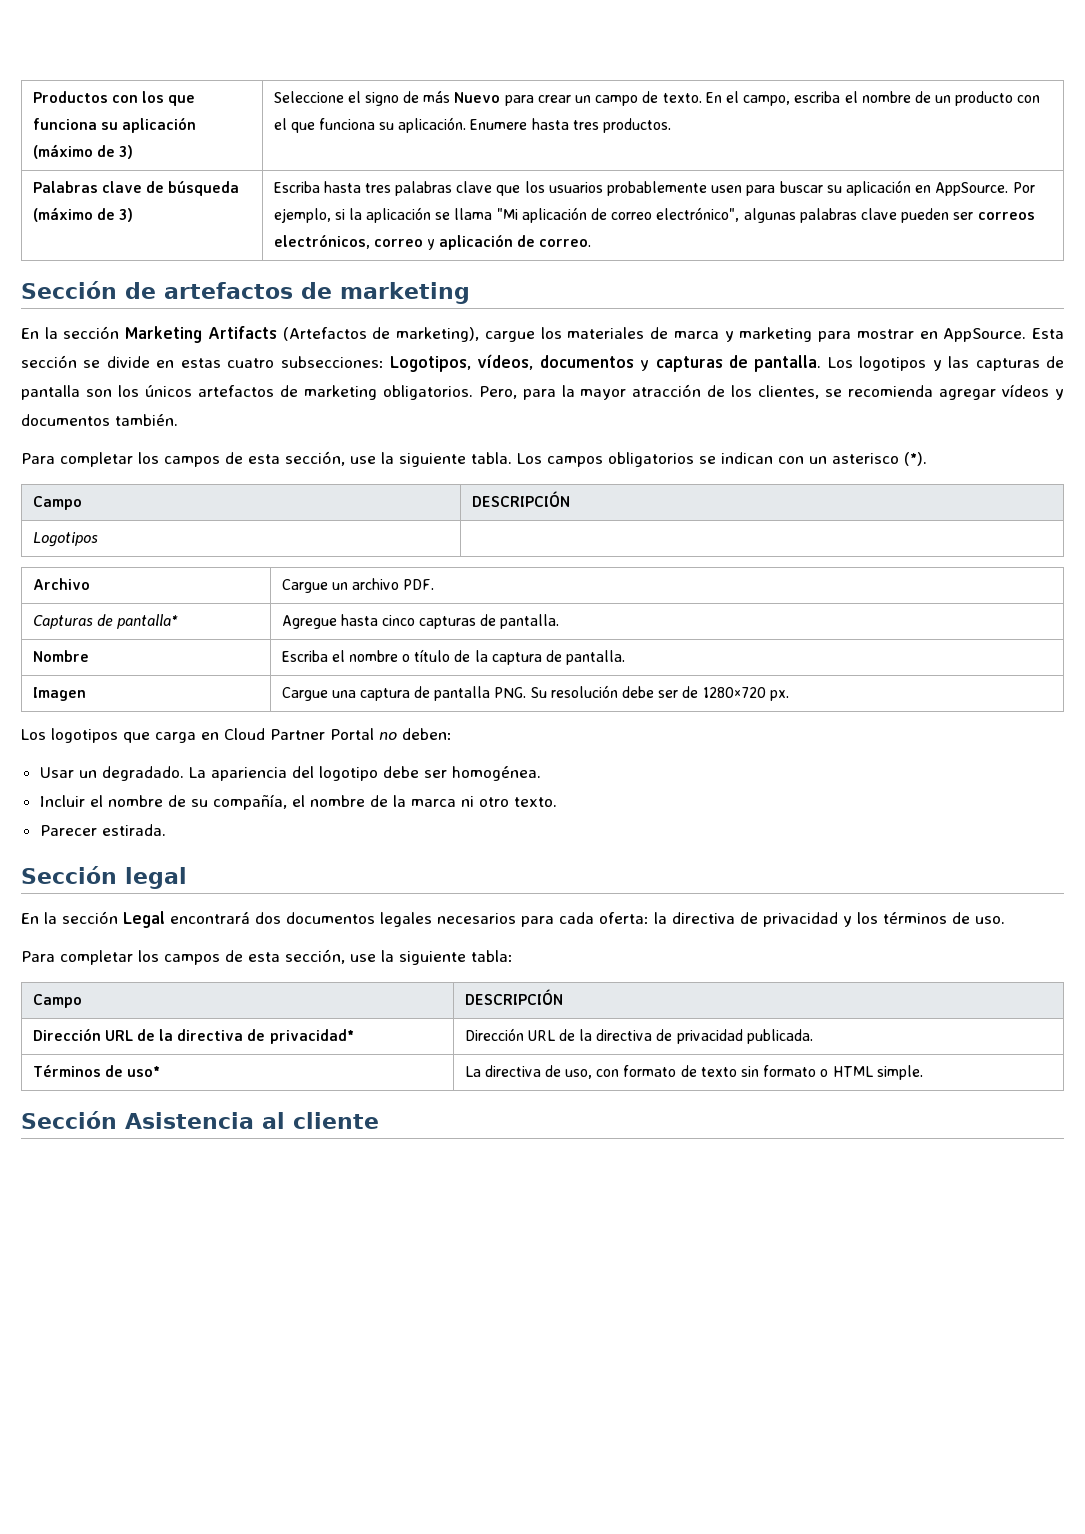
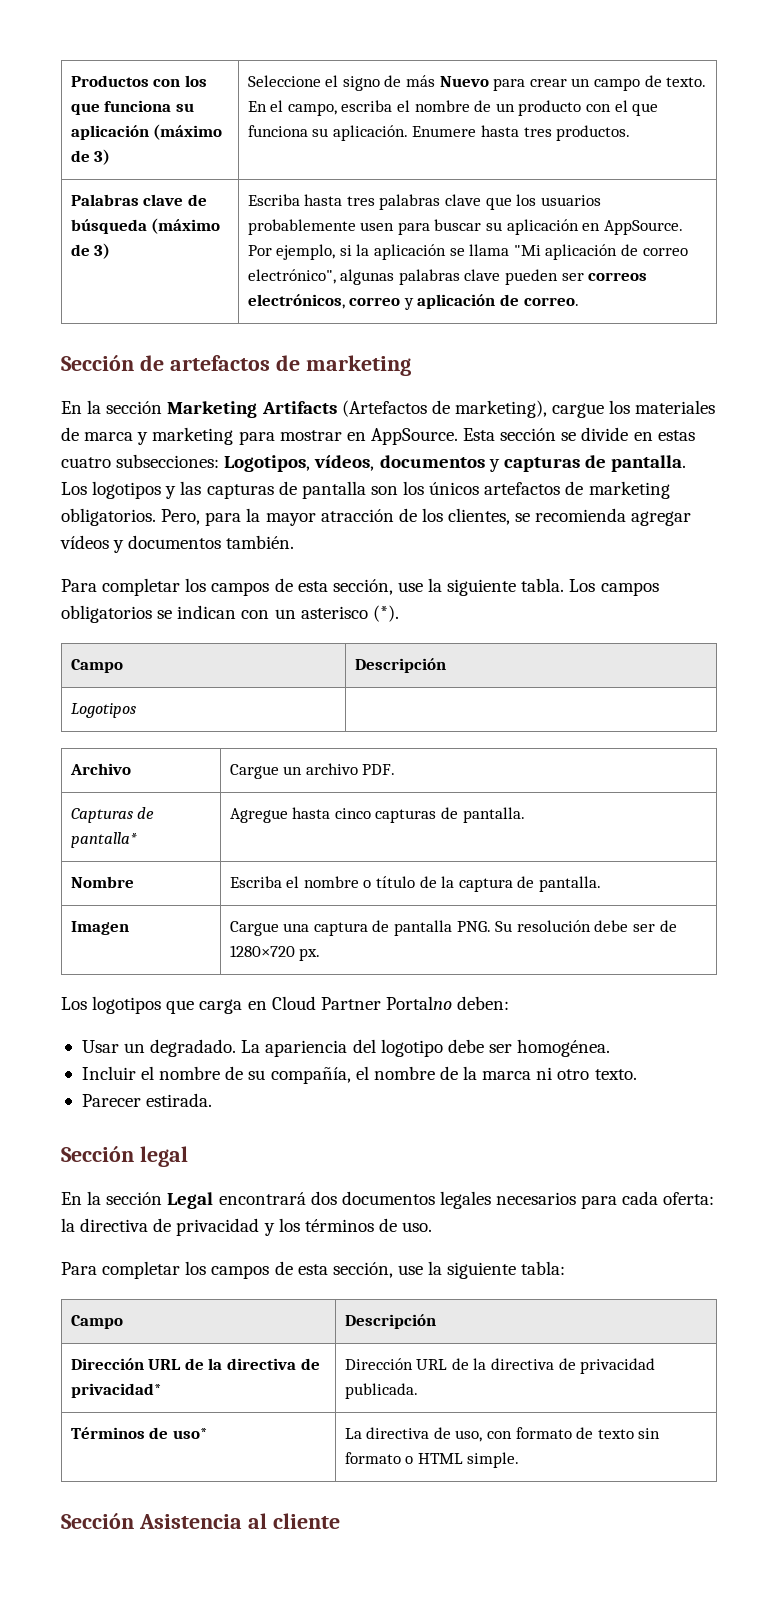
  Los campos obligatorios se indican con un asterisco (*).
- Campo | DESCRIPCIÓN
+ Campo | Descripción
- Los logotipos que carga en Cloud Partner Portal no deben:
+ Los logotipos que carga en Cloud Partner Portalno deben:
  Para completar los campos de esta sección, use la siguiente tabla:
- Campo | DESCRIPCIÓN
+ Campo | Descripción

